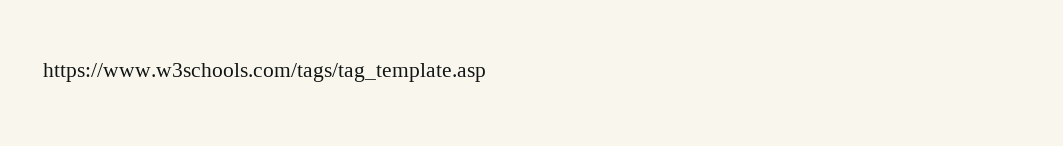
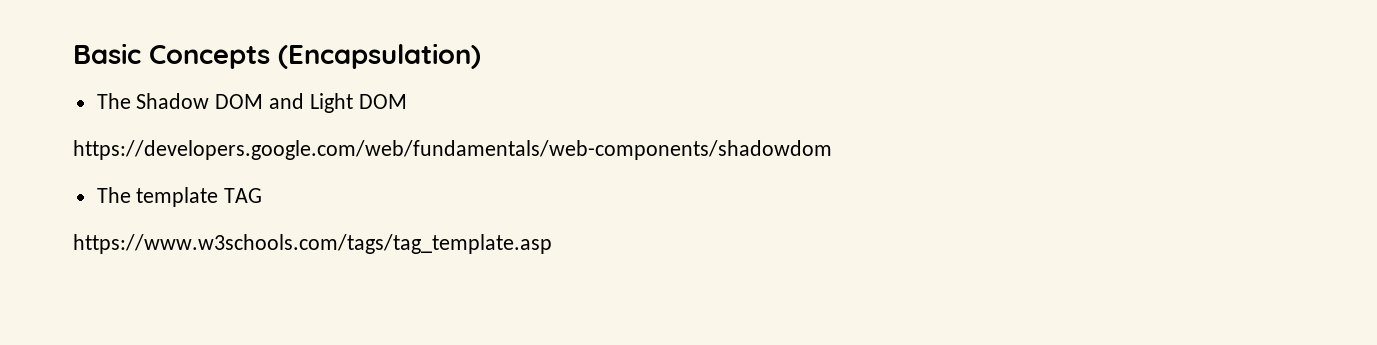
+ Basic Concepts (Encapsulation)
+ The Shadow DOM and Light DOM
+ https://developers.google.com/web/fundamentals/web-components/shadowdom
+ The template TAG

